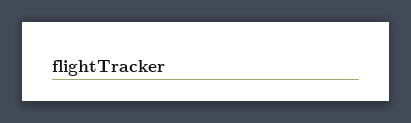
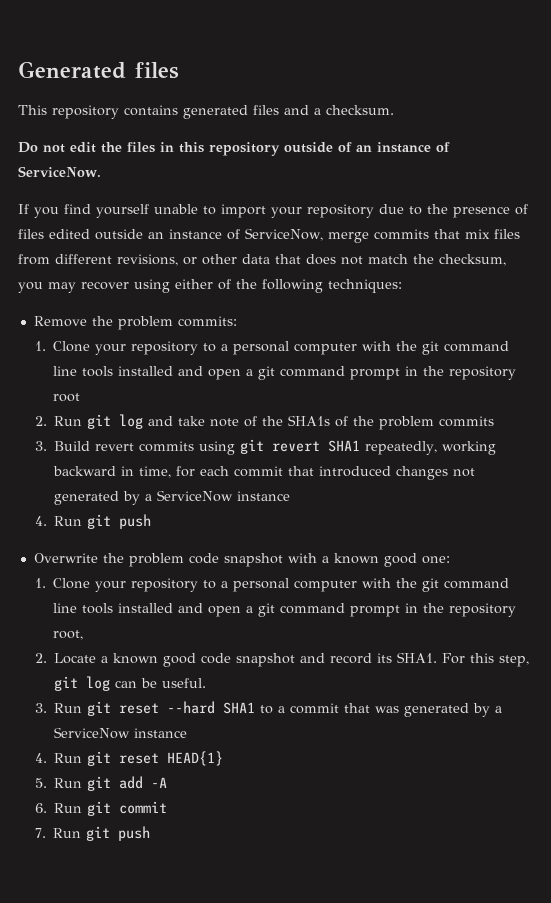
- flightTracker
+ Generated files
+ This repository contains generated files and a checksum.
+ Do not edit the files in this repository outside of an instance of ServiceNow.
+ If you find yourself unable to import your repository due to the presence of files edited outside an instance of ServiceNow, merge commits that mix files from different revisions, or other data that does not match the checksum, you may recover using either of the following techniques:
+ Remove the problem commits:
+ 1. Clone your repository to a personal computer with the git command line tools installed and open a git command prompt in the repository root
+ 2. Run git log and take note of the SHA1s of the problem commits
+ 3. Build revert commits using git revert SHA1 repeatedly, working backward in time, for each commit that introduced changes not generated by a ServiceNow instance
+ 4. Run git push
+ Overwrite the problem code snapshot with a known good one:
+ 1. Clone your repository to a personal computer with the git command line tools installed and open a git command prompt in the repository root,
+ 2. Locate a known good code snapshot and record its SHA1. For this step, git log can be useful.
+ 3. Run git reset --hard SHA1 to a commit that was generated by a ServiceNow instance
+ 4. Run git reset HEAD{1}
+ 5. Run git add -A
+ 6. Run git commit
+ 7. Run git push

